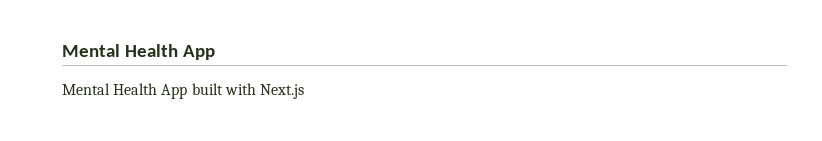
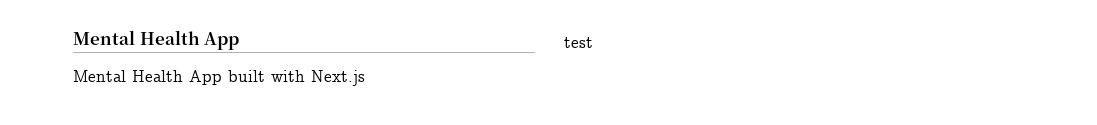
+ test

